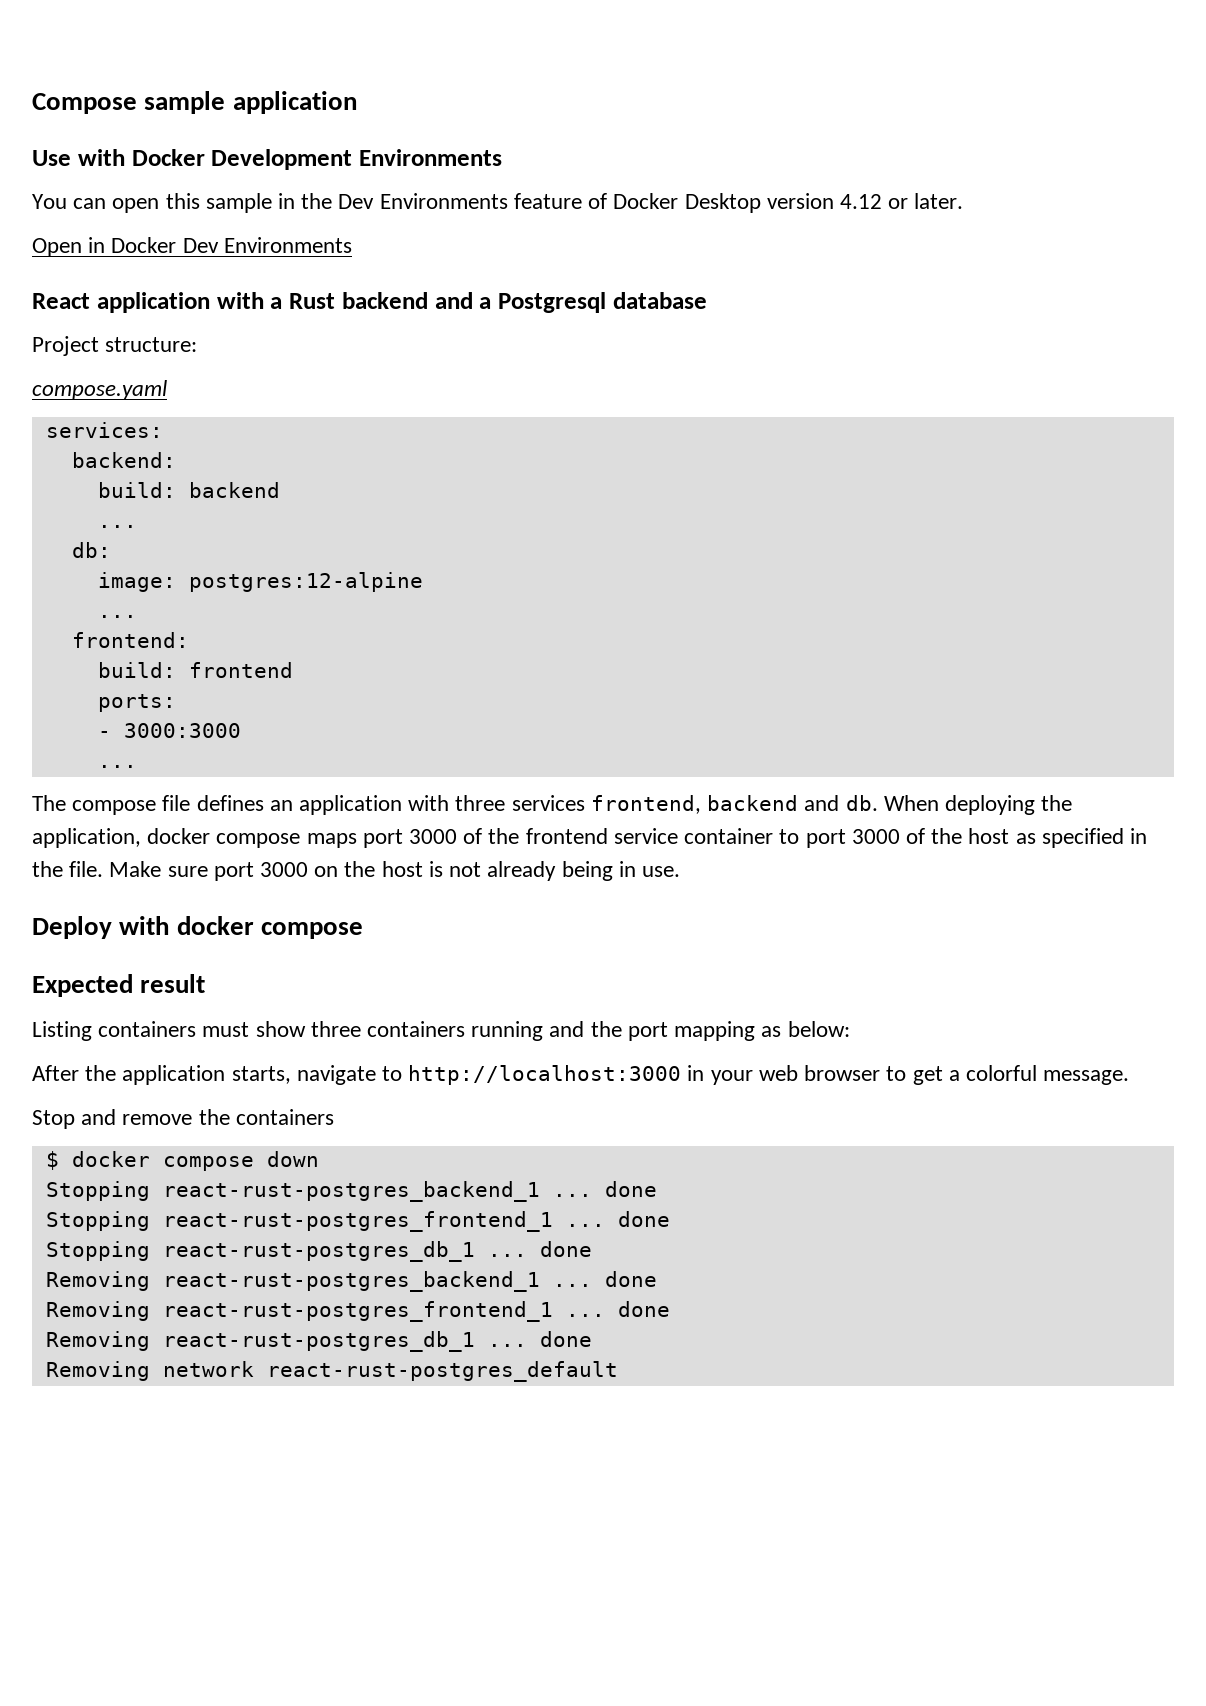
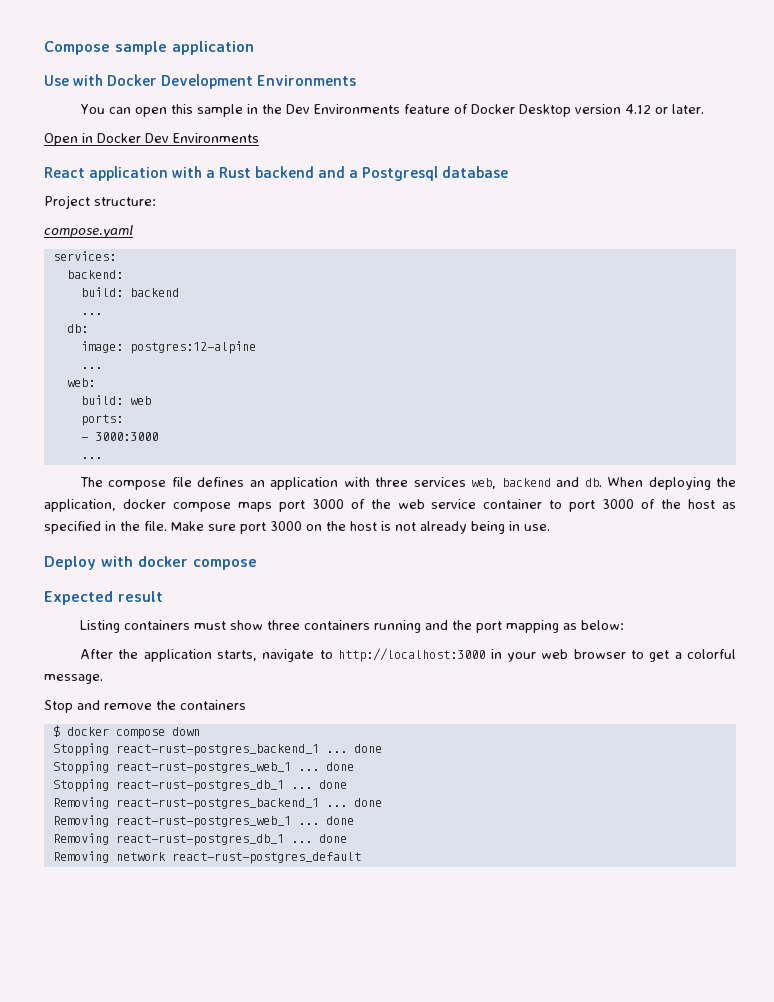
- frontend:
- build: frontend
+ web:
+ build: web
- The compose file defines an application with three services frontend, backend and db.
+ The compose file defines an application with three services web, backend and db.
- When deploying the application, docker compose maps port 3000 of the frontend service container to port 3000 of the host as specified in the file.
+ When deploying the application, docker compose maps port 3000 of the web service container to port 3000 of the host as specified in the file.
- Stopping react-rust-postgres_frontend_1 ... done
+ Stopping react-rust-postgres_web_1 ... done
- Removing react-rust-postgres_frontend_1 ... done
+ Removing react-rust-postgres_web_1 ... done

